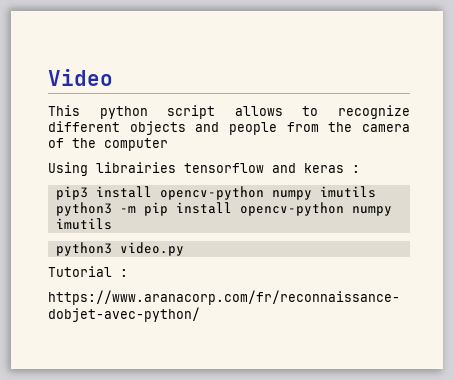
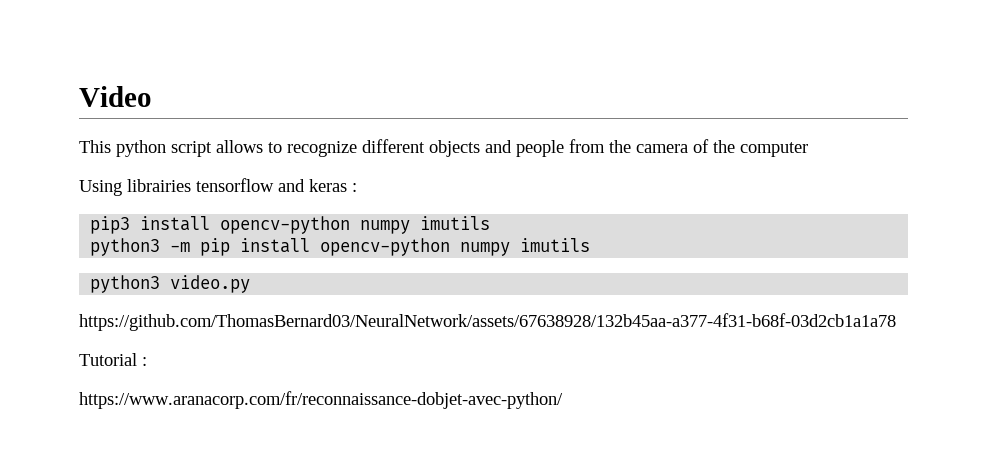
+ https://github.com/ThomasBernard03/NeuralNetwork/assets/67638928/132b45aa-a377-4f31-b68f-03d2cb1a1a78

